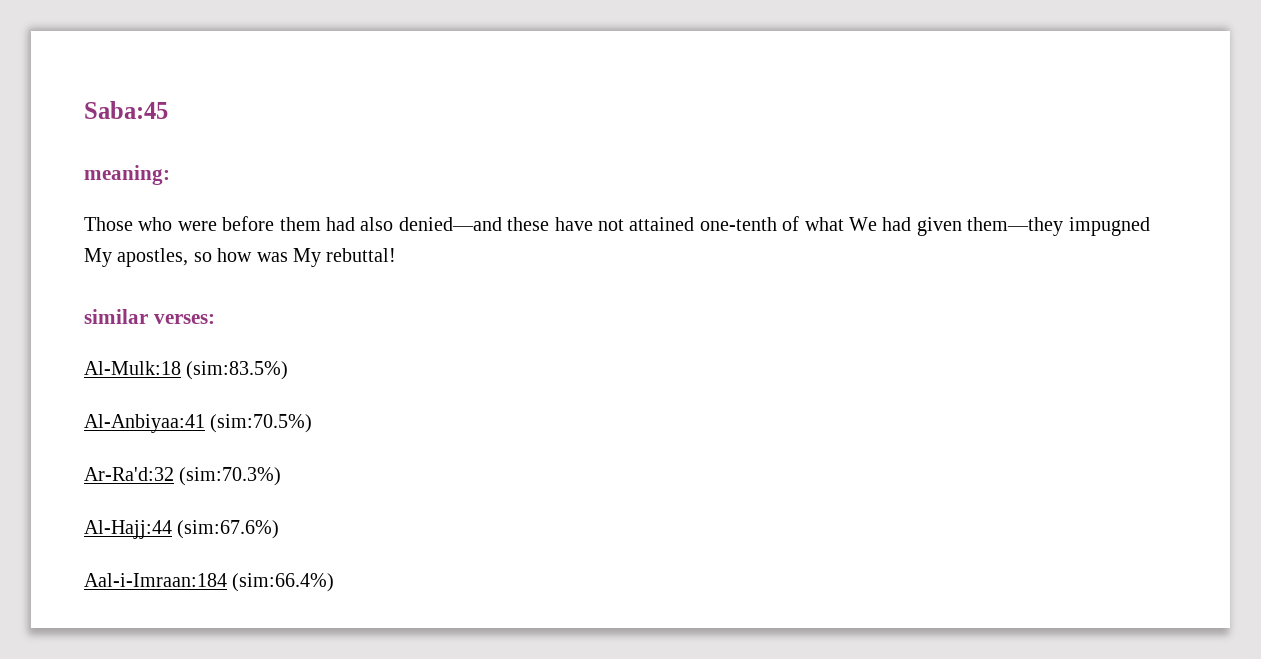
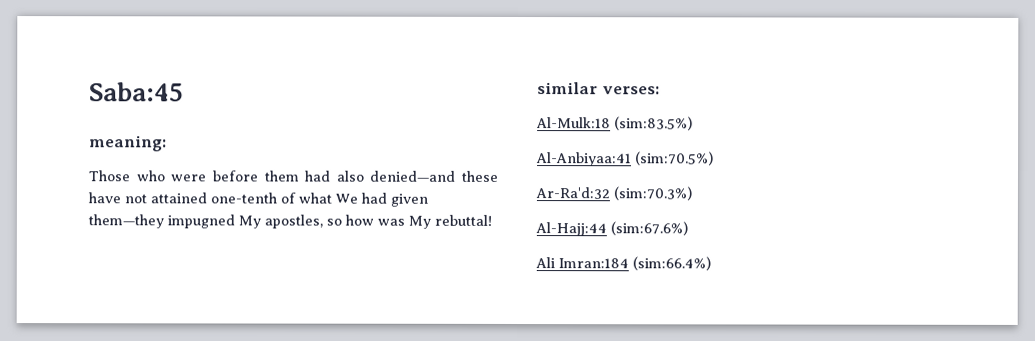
- Aal-i-Imraan:184 (sim:66.4%)
+ Ali Imran:184 (sim:66.4%)

